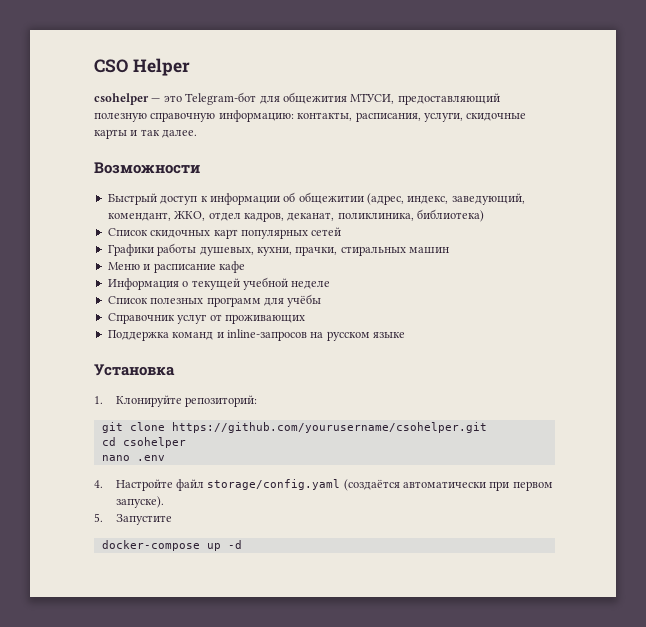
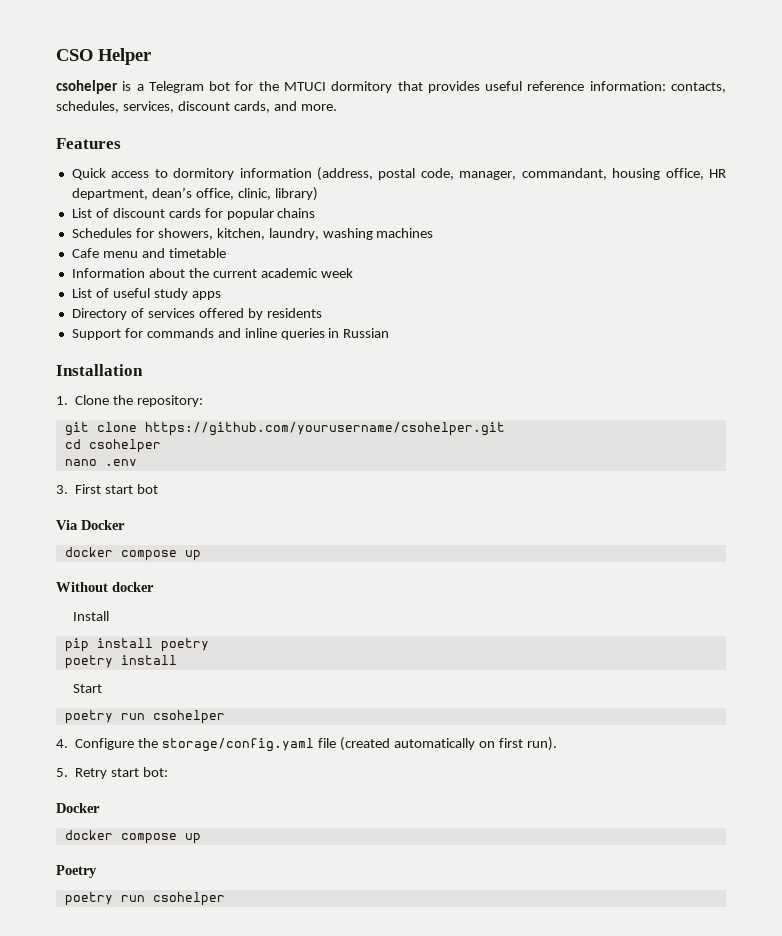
- csohelper — это Telegram-бот для общежития МТУСИ, предоставляющий полезную справочную информацию: контакты, расписания, услуги, скидочные карты и так далее.
- Возможности
- Быстрый доступ к информации об общежитии (адрес, индекс, заведующий, комендант, ЖКО, отдел кадров, деканат, поликлиника, библиотека)
- Список скидочных карт популярных сетей
- Графики работы душевых, кухни, прачки, стиральных машин
- Меню и расписание кафе
- Информация о текущей учебной неделе
- Список полезных программ для учёбы
- Справочник услуг от проживающих
- Поддержка команд и inline-запросов на русском языке
- Установка
- 1. Клонируйте репозиторий:
+ csohelper is a Telegram bot for the MTUCI dormitory that provides useful reference information: contacts, schedules, services, discount cards, and more.
+ Features
+ Quick access to dormitory information (address, postal code, manager, commandant, housing office, HR department, dean’s office, clinic, library)
+ List of discount cards for popular chains
+ Schedules for showers, kitchen, laundry, washing machines
+ Cafe menu and timetable
+ Information about the current academic week
+ List of useful study apps
+ Directory of services offered by residents
+ Support for commands and inline queries in Russian
+ Installation
+ 1. Clone the repository:
- 4. Настройте файл storage/config.yaml (создаётся автоматически при первом запуске).
- 5. Запустите
- docker-compose up -d
+ 3. First start bot
+ Via Docker
+ docker compose up
+ Without docker
+ Install
+ pip install poetry
+ poetry install
+ Start
+ poetry run csohelper
+ 4. Configure the storage/config.yaml file (created automatically on first run).
+ 5. Retry start bot:
+ Docker
+ docker compose up
+ Poetry
+ poetry run csohelper

